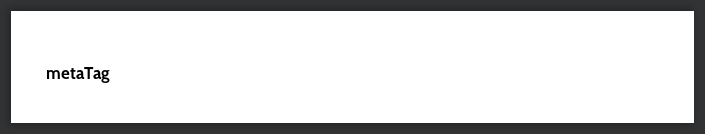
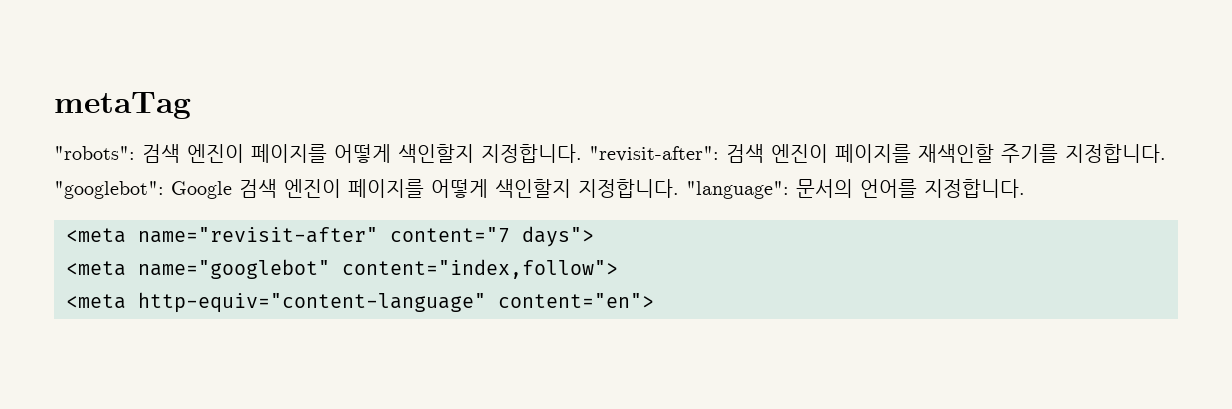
+ "robots": 검색 엔진이 페이지를 어떻게 색인할지 지정합니다. "revisit-after": 검색 엔진이 페이지를 재색인할 주기를 지정합니다. "googlebot": Google 검색 엔진이 페이지를 어떻게 색인할지 지정합니다. "language": 문서의 언어를 지정합니다.
+ <meta name="revisit-after" content="7 days">
+ <meta name="googlebot" content="index,follow">
+ <meta http-equiv="content-language" content="en">

